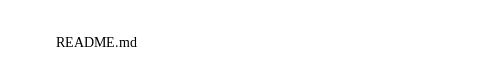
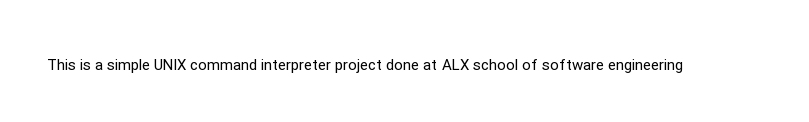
- README.md
+ This is a simple UNIX command interpreter project done at ALX school of software engineering

